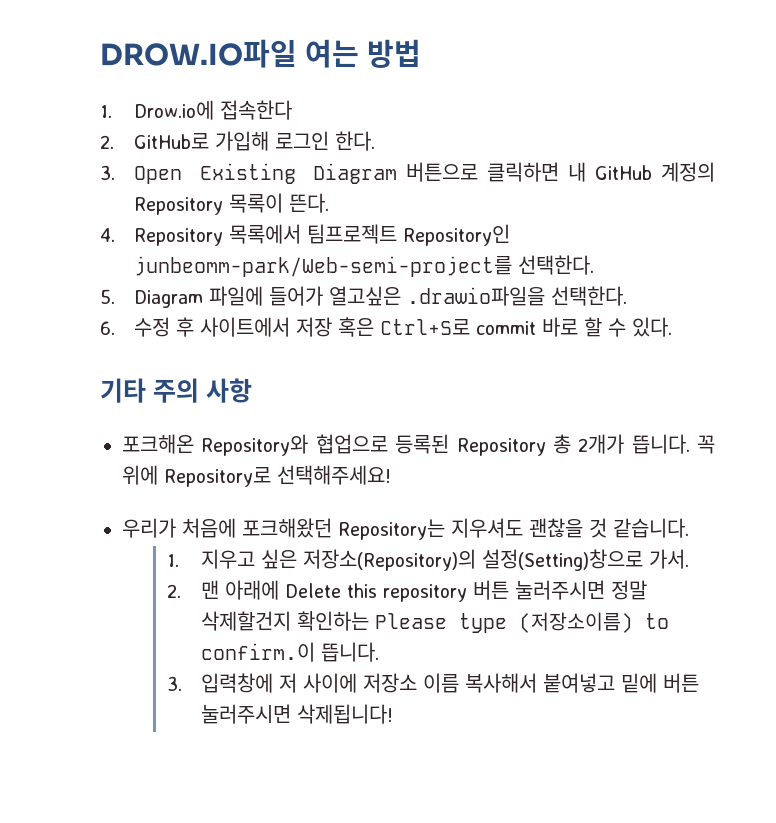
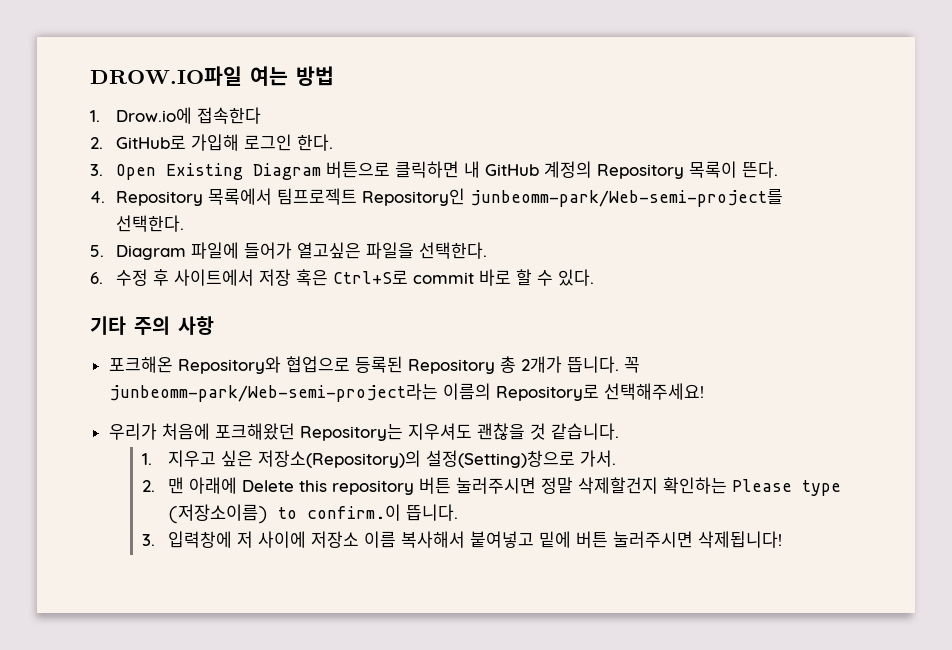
- 5. Diagram 파일에 들어가 열고싶은 .drawio파일을 선택한다.
+ 5. Diagram 파일에 들어가 열고싶은 파일을 선택한다.
- 꼭 위에 Repository로 선택해주세요!
+ 꼭 junbeomm-park/Web-semi-project라는 이름의 Repository로 선택해주세요!

